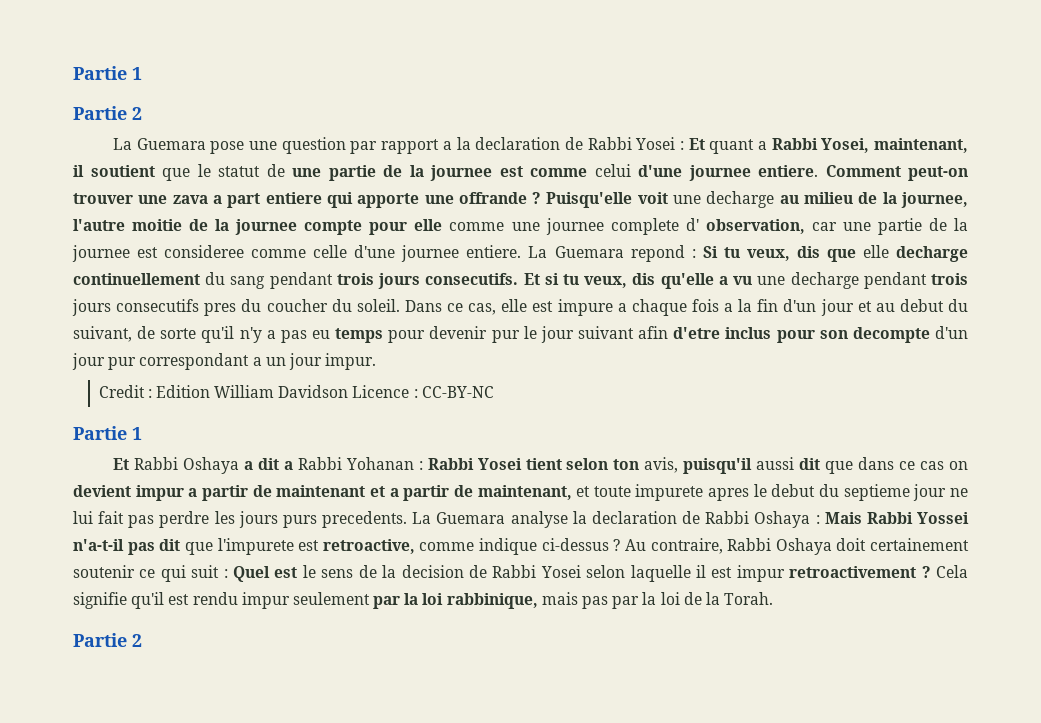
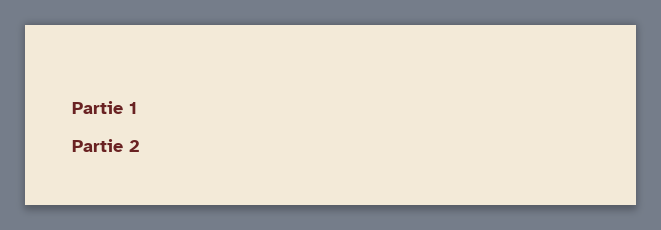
- La Guemara pose une question par rapport a la declaration de Rabbi Yosei : Et quant a Rabbi Yosei, maintenant, il soutient que le statut de une partie de la journee est comme celui d'une journee entiere. Comment peut-on trouver une zava a part entiere qui apporte une offrande ? Puisqu'elle voit une decharge au milieu de la journee, l'autre moitie de la journee compte pour elle comme une journee complete d' observation, car une partie de la journee est consideree comme celle d'une journee entiere. La Guemara repond : Si tu veux, dis que elle decharge continuellement du sang pendant trois jours consecutifs. Et si tu veux, dis qu'elle a vu une decharge pendant trois jours consecutifs pres du coucher du soleil. Dans ce cas, elle est impure a chaque fois a la fin d'un jour et au debut du suivant, de sorte qu'il n'y a pas eu temps pour devenir pur le jour suivant afin d'etre inclus pour son decompte d'un jour pur correspondant a un jour impur.
- Credit : Edition William Davidson Licence : CC-BY-NC
- Partie 1
- Et Rabbi Oshaya a dit a Rabbi Yohanan : Rabbi Yosei tient selon ton avis, puisqu'il aussi dit que dans ce cas on devient impur a partir de maintenant et a partir de maintenant, et toute impurete apres le debut du septieme jour ne lui fait pas perdre les jours purs precedents. La Guemara analyse la declaration de Rabbi Oshaya : Mais Rabbi Yossei n'a-t-il pas dit que l'impurete est retroactive, comme indique ci-dessus ? Au contraire, Rabbi Oshaya doit certainement soutenir ce qui suit : Quel est le sens de la decision de Rabbi Yosei selon laquelle il est impur retroactivement ? Cela signifie qu'il est rendu impur seulement par la loi rabbinique, mais pas par la loi de la Torah.
- Partie 2

